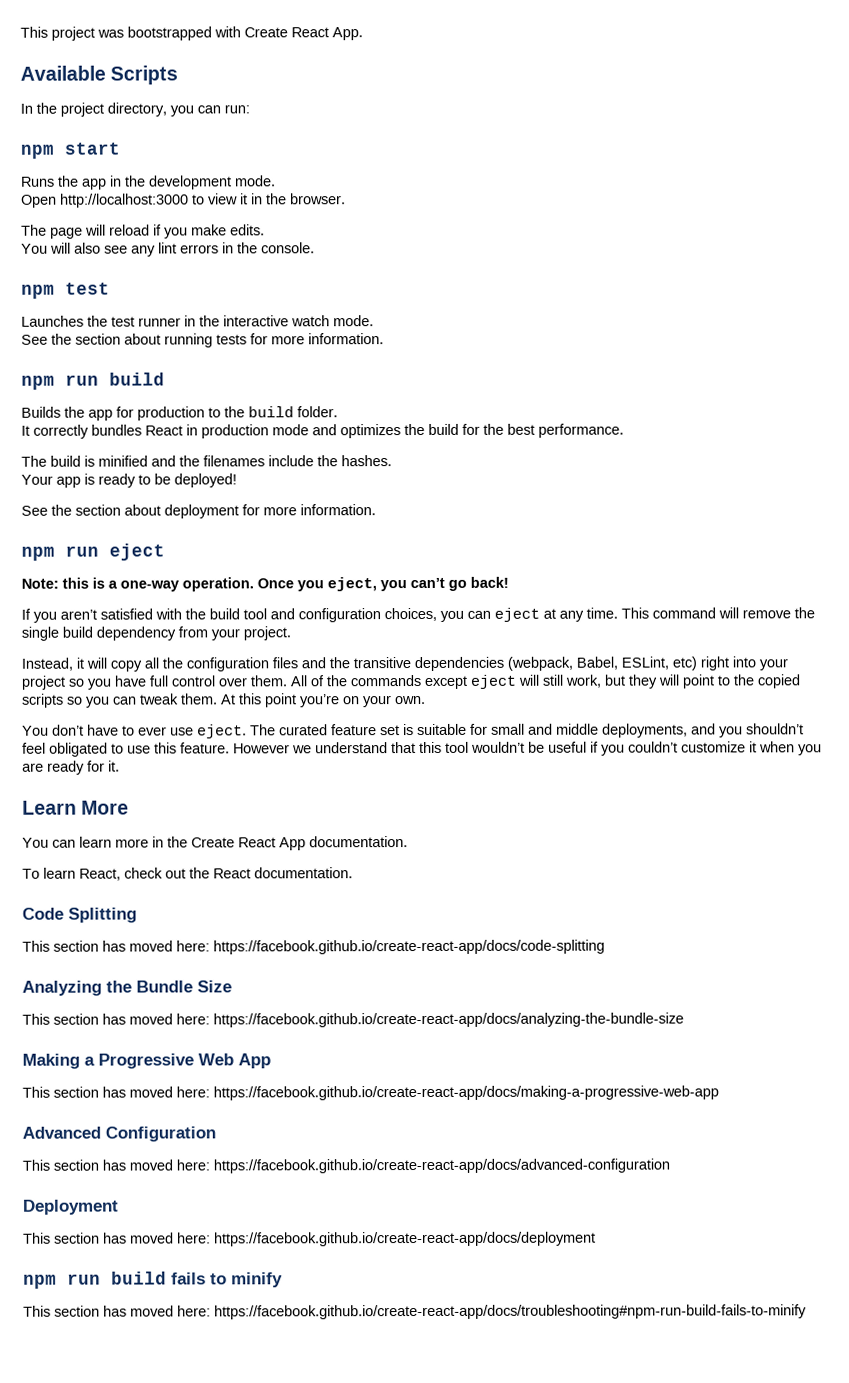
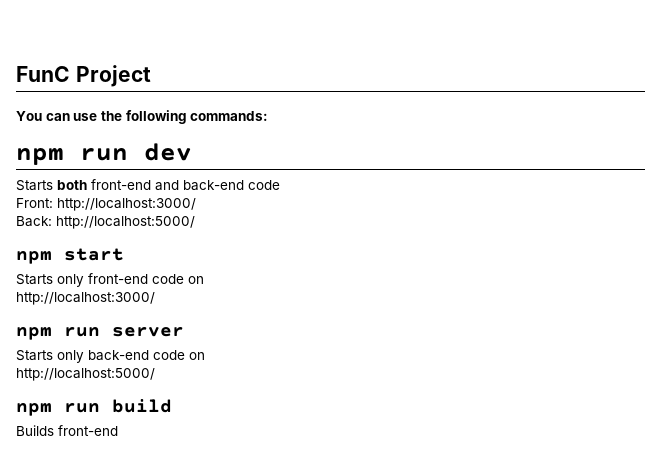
- This project was bootstrapped with Create React App.
- Available Scripts
- In the project directory, you can run:
+ FunC Project
+ You can use the following commands:
+ npm run dev
+ Starts both front-end and back-end code
+ Front: http://localhost:3000/
+ Back: http://localhost:5000/
  npm start
- Runs the app in the development mode.
- Open http://localhost:3000 to view it in the browser.
- The page will reload if you make edits.
- You will also see any lint errors in the console.
- npm test
- Launches the test runner in the interactive watch mode.
- See the section about running tests for more information.
+ Starts only front-end code on
+ http://localhost:3000/
+ npm run server
+ Starts only back-end code on
+ http://localhost:5000/
  npm run build
- Builds the app for production to the build folder.
- It correctly bundles React in production mode and optimizes the build for the best performance.
- The build is minified and the filenames include the hashes.
- Your app is ready to be deployed!
- See the section about deployment for more information.
- npm run eject
- Note: this is a one-way operation. Once you eject, you can’t go back!
- If you aren’t satisfied with the build tool and configuration choices, you can eject at any time. This command will remove the single build dependency from your project.
- Instead, it will copy all the configuration files and the transitive dependencies (webpack, Babel, ESLint, etc) right into your project so you have full control over them. All of the commands except eject will still work, but they will point to the copied scripts so you can tweak them. At this point you’re on your own.
- You don’t have to ever use eject. The curated feature set is suitable for small and middle deployments, and you shouldn’t feel obligated to use this feature. However we understand that this tool wouldn’t be useful if you couldn’t customize it when you are ready for it.
- Learn More
- You can learn more in the Create React App documentation.
- To learn React, check out the React documentation.
- Code Splitting
- This section has moved here: https://facebook.github.io/create-react-app/docs/code-splitting
- Analyzing the Bundle Size
- This section has moved here: https://facebook.github.io/create-react-app/docs/analyzing-the-bundle-size
- Making a Progressive Web App
- This section has moved here: https://facebook.github.io/create-react-app/docs/making-a-progressive-web-app
- Advanced Configuration
- This section has moved here: https://facebook.github.io/create-react-app/docs/advanced-configuration
- Deployment
- This section has moved here: https://facebook.github.io/create-react-app/docs/deployment
- npm run build fails to minify
- This section has moved here: https://facebook.github.io/create-react-app/docs/troubleshooting#npm-run-build-fails-to-minify
+ Builds front-end

